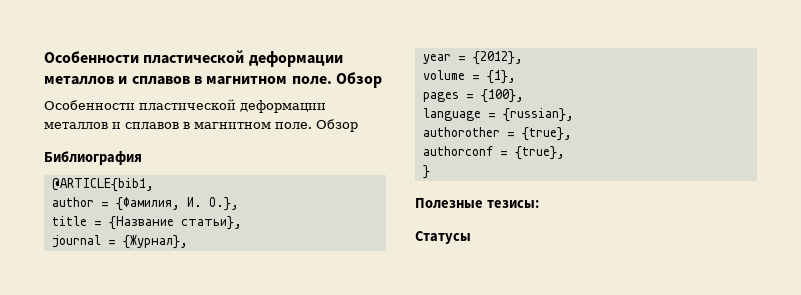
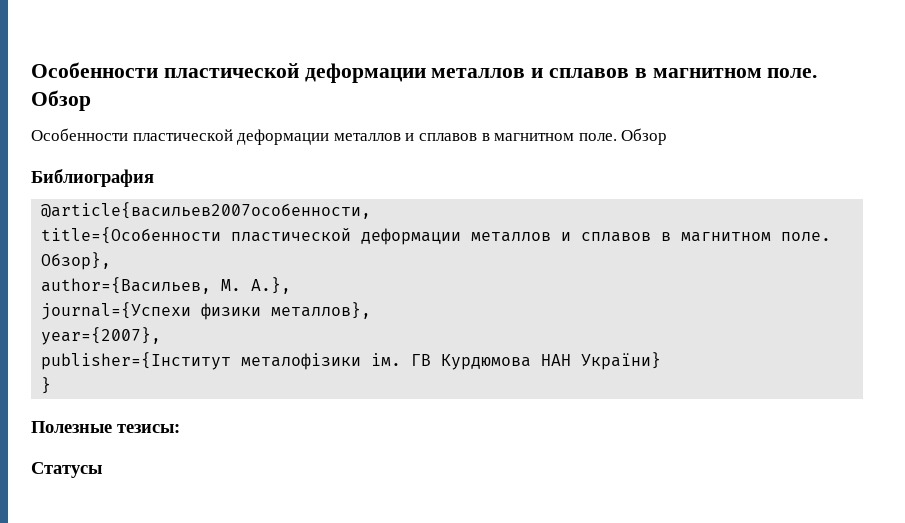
- @ARTICLE{bib1,
- author = {Фамилия, И. О.},
- title = {Название статьи},
- journal = {Журнал},
- year = {2012},
- volume = {1},
- pages = {100},
- language = {russian},
- authorother = {true},
- authorconf = {true},
+ @article{васильев2007особенности,
+ title={Особенности пластической деформации металлов и сплавов в магнитном поле. Обзор},
+ author={Васильев, М. А.},
+ journal={Успехи физики металлов},
+ year={2007},
+ publisher={Інститут металофізики ім. ГВ Курдюмова НАН України}

